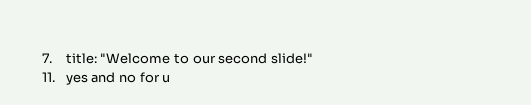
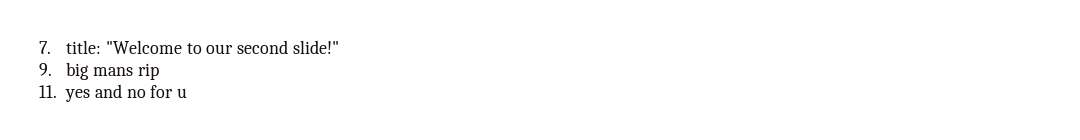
+ 9. big mans rip

